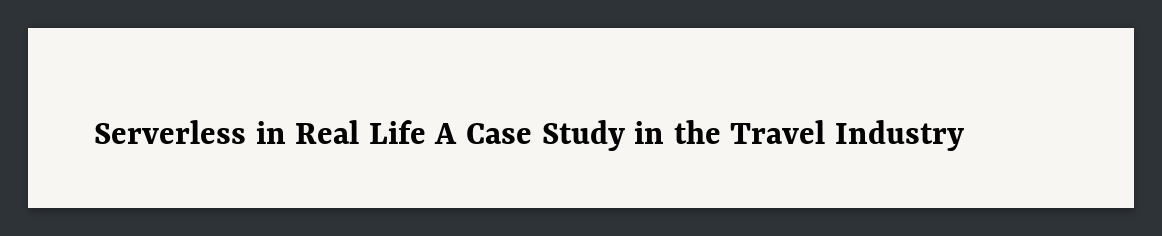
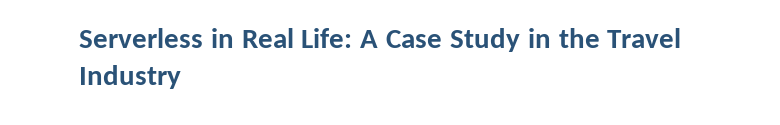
- Serverless in Real Life A Case Study in the Travel Industry
+ Serverless in Real Life: A Case Study in the Travel Industry

